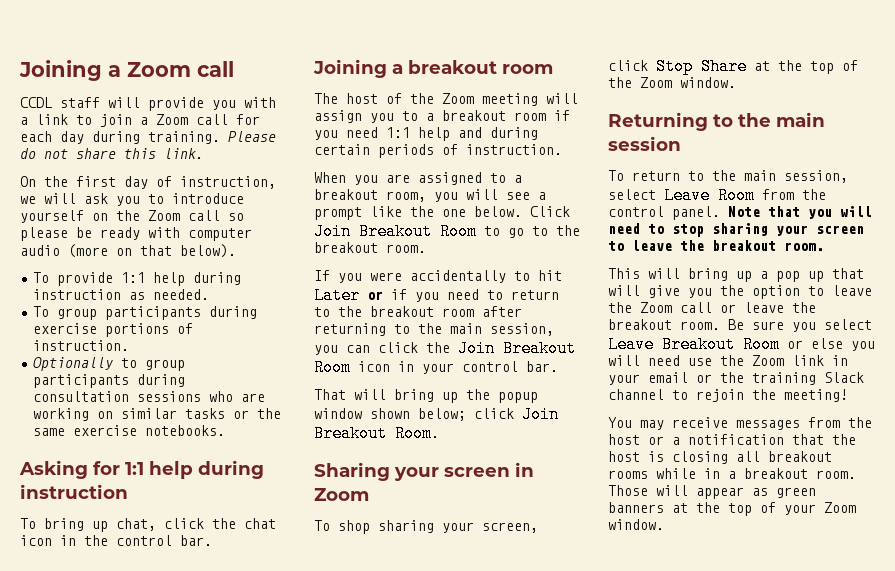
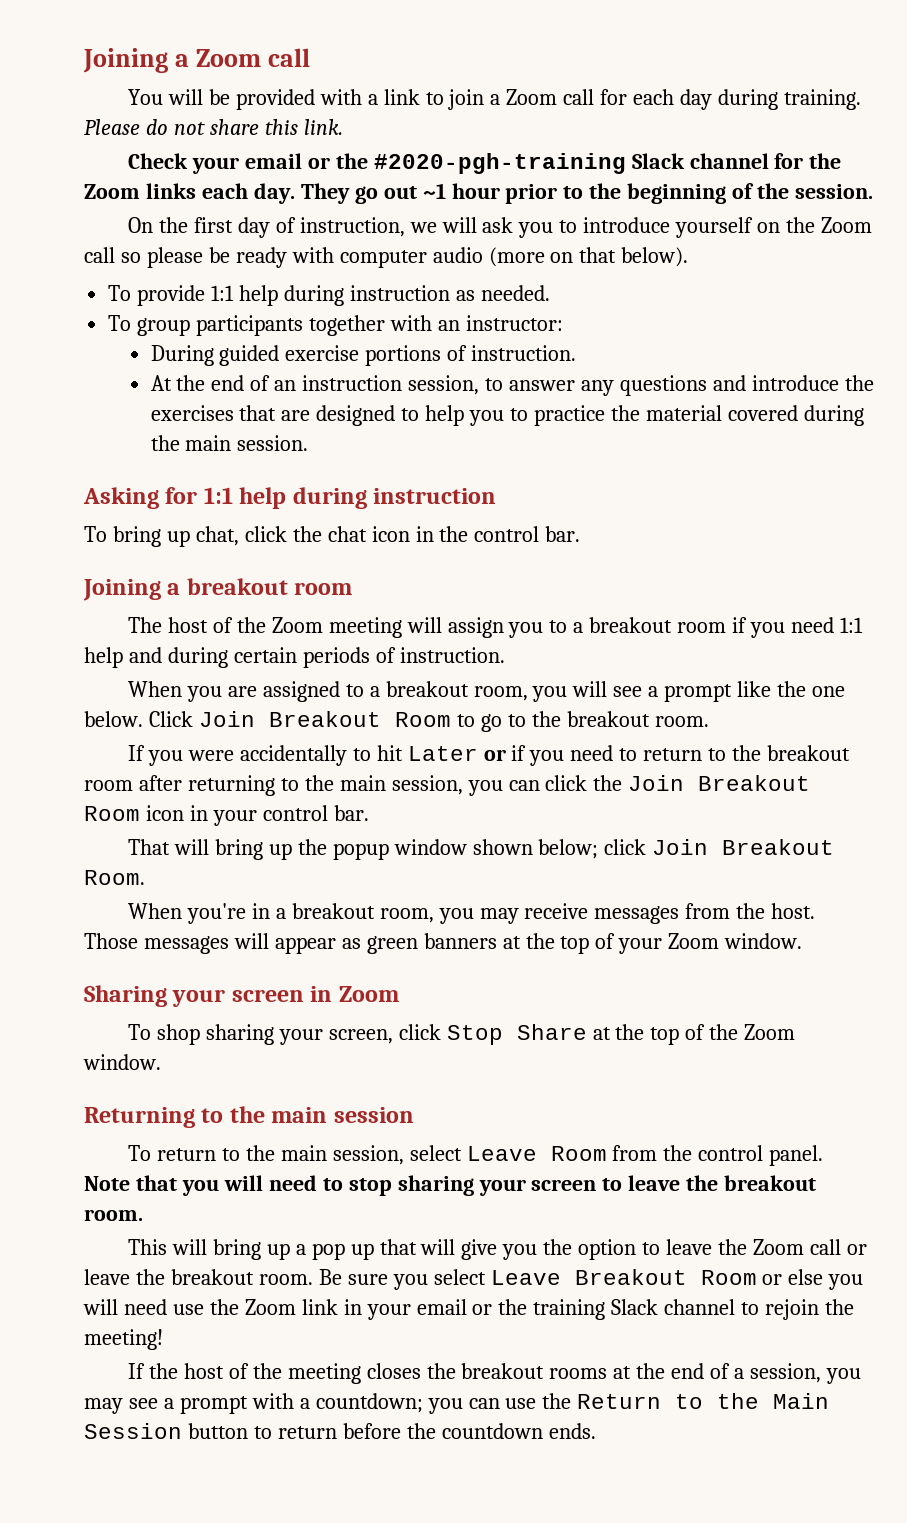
- CCDL staff will provide you with a link to join a Zoom call for each day during training.
+ You will be provided with a link to join a Zoom call for each day during training.
+ Check your email or the #2020-pgh-training Slack channel for the Zoom links each day. They go out ~1 hour prior to the beginning of the session.
- To group participants during exercise portions of instruction.
- Optionally to group participants during consultation sessions who are working on similar tasks or the same exercise notebooks.
+ To group participants together with an instructor:
+ During guided exercise portions of instruction.
+ At the end of an instruction session, to answer any questions and introduce the exercises that are designed to help you to practice the material covered during the main session.
+ When you're in a breakout room, you may receive messages from the host. Those messages will appear as green banners at the top of your Zoom window.
- You may receive messages from the host or a notification that the host is closing all breakout rooms while in a breakout room. Those will appear as green banners at the top of your Zoom window.
+ If the host of the meeting closes the breakout rooms at the end of a session, you may see a prompt with a countdown; you can use the Return to the Main Session button to return before the countdown ends.

